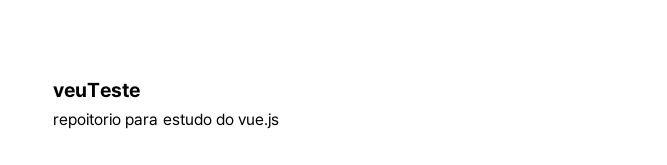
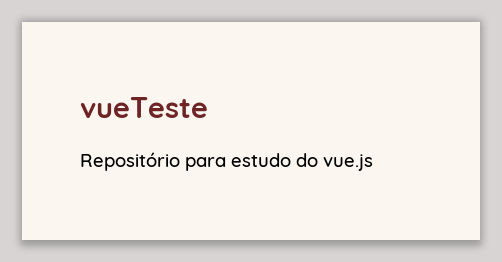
- veuTeste
- repoitorio para estudo do vue.js
+ vueTeste
+ Repositório para estudo do vue.js

